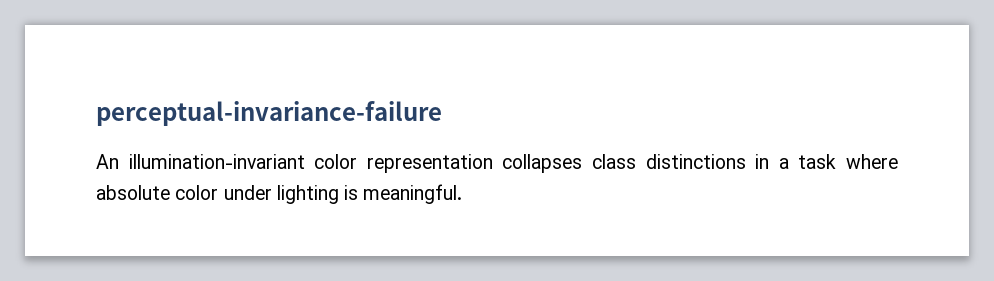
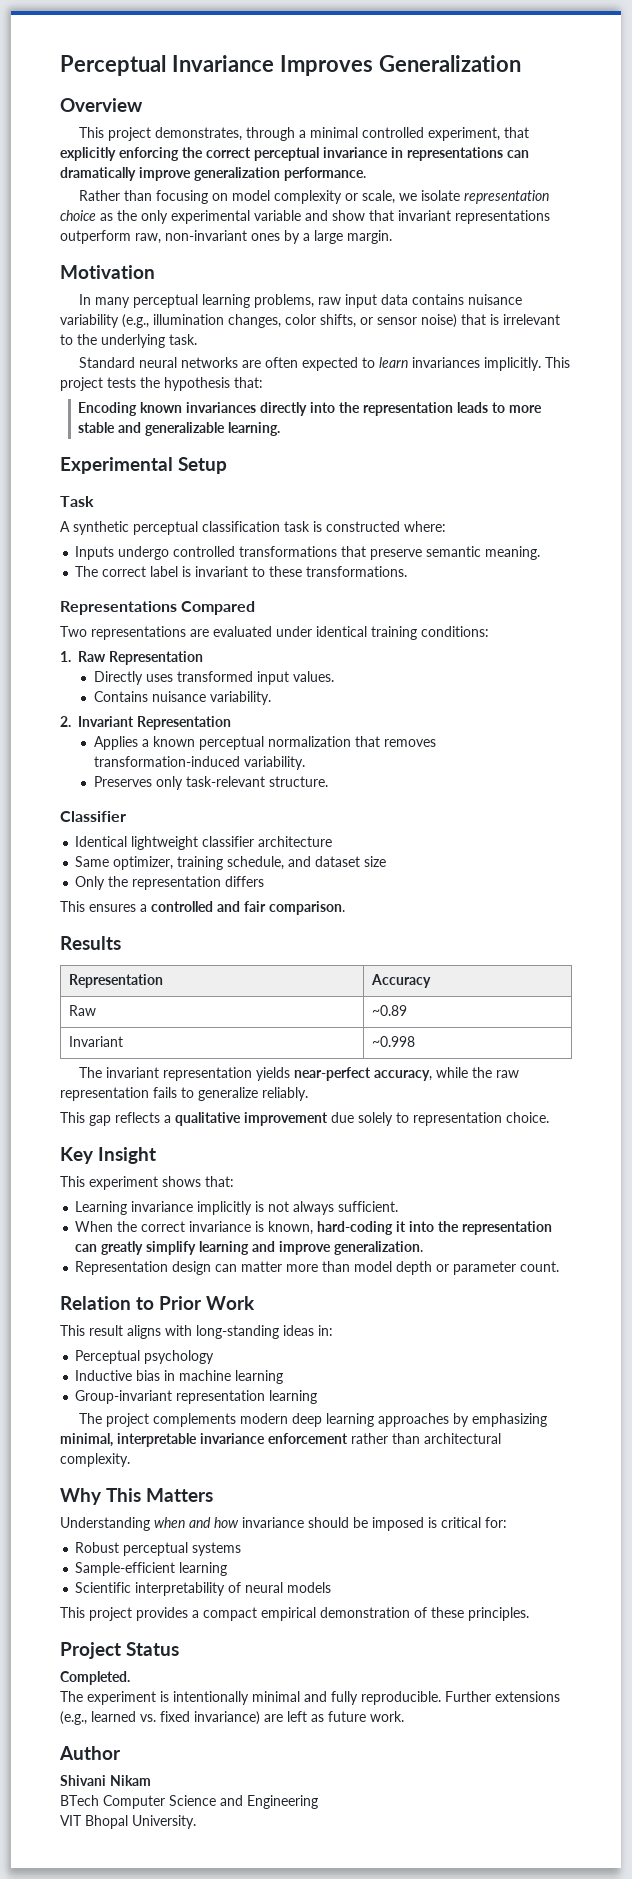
- perceptual-invariance-failure
- An illumination-invariant color representation collapses class distinctions in a task where absolute color under lighting is meaningful.
+ Perceptual Invariance Improves Generalization
+ Overview
+ This project demonstrates, through a minimal controlled experiment, that explicitly enforcing the correct perceptual invariance in representations can dramatically improve generalization performance.
+ Rather than focusing on model complexity or scale, we isolate representation choice as the only experimental variable and show that invariant representations outperform raw, non-invariant ones by a large margin.
+ Motivation
+ In many perceptual learning problems, raw input data contains nuisance variability (e.g., illumination changes, color shifts, or sensor noise) that is irrelevant to the underlying task.
+ Standard neural networks are often expected to learn invariances implicitly. This project tests the hypothesis that:
+ Encoding known invariances directly into the representation leads to more stable and generalizable learning.
+ Experimental Setup
+ Task
+ A synthetic perceptual classification task is constructed where:
+ Inputs undergo controlled transformations that preserve semantic meaning.
+ The correct label is invariant to these transformations.
+ Representations Compared
+ Two representations are evaluated under identical training conditions:
+ 1. Raw Representation
+ Directly uses transformed input values.
+ Contains nuisance variability.
+ 2. Invariant Representation
+ Applies a known perceptual normalization that removes transformation-induced variability.
+ Preserves only task-relevant structure.
+ Classifier
+ Identical lightweight classifier architecture
+ Same optimizer, training schedule, and dataset size
+ Only the representation differs
+ This ensures a controlled and fair comparison.
+ Results
+ Representation | Accuracy
+ Raw | ~0.89
+ Invariant | ~0.998
+ The invariant representation yields near-perfect accuracy, while the raw representation fails to generalize reliably.
+ This gap reflects a qualitative improvement due solely to representation choice.
+ Key Insight
+ This experiment shows that:
+ Learning invariance implicitly is not always sufficient.
+ When the correct invariance is known, hard-coding it into the representation can greatly simplify learning and improve generalization.
+ Representation design can matter more than model depth or parameter count.
+ Relation to Prior Work
+ This result aligns with long-standing ideas in:
+ Perceptual psychology
+ Inductive bias in machine learning
+ Group-invariant representation learning
+ The project complements modern deep learning approaches by emphasizing minimal, interpretable invariance enforcement rather than architectural complexity.
+ Why This Matters
+ Understanding when and how invariance should be imposed is critical for:
+ Robust perceptual systems
+ Sample-efficient learning
+ Scientific interpretability of neural models
+ This project provides a compact empirical demonstration of these principles.
+ Project Status
+ Completed.
+ The experiment is intentionally minimal and fully reproducible. Further extensions (e.g., learned vs. fixed invariance) are left as future work.
+ Author
+ Shivani Nikam
+ BTech Computer Science and Engineering
+ VIT Bhopal University.

